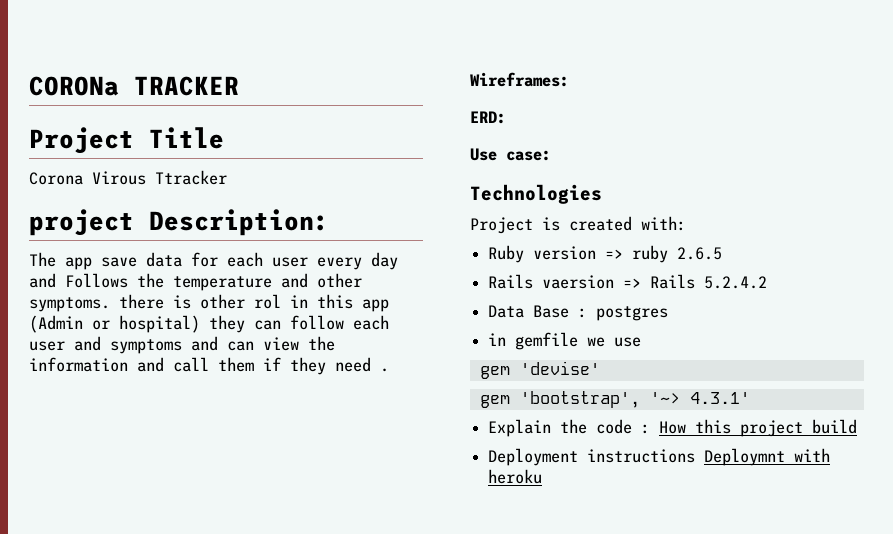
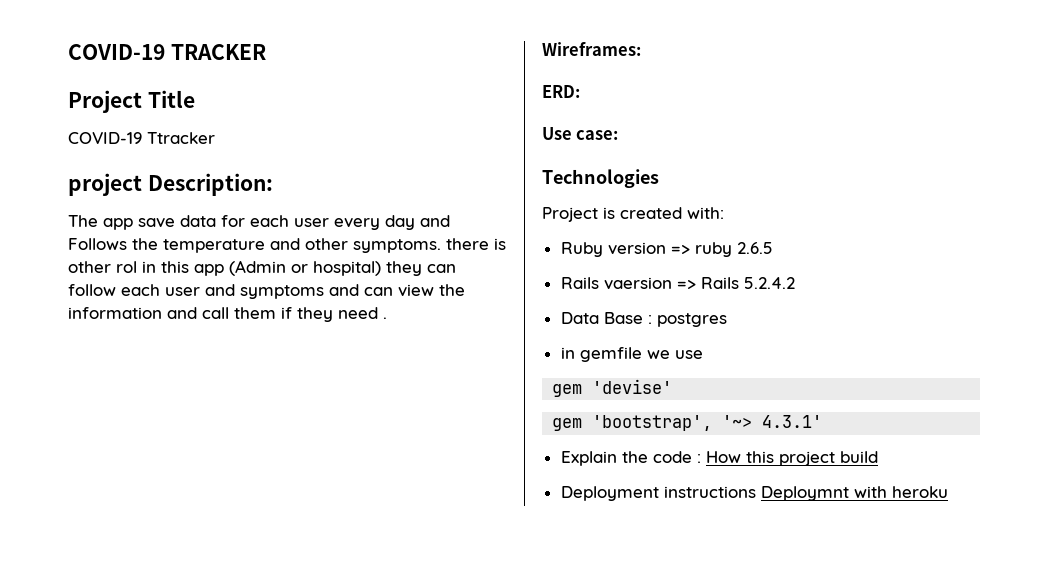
- CORONa TRACKER
+ COVID-19 TRACKER
- Corona Virous Ttracker
+ COVID-19 Ttracker

